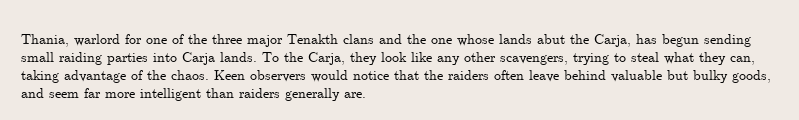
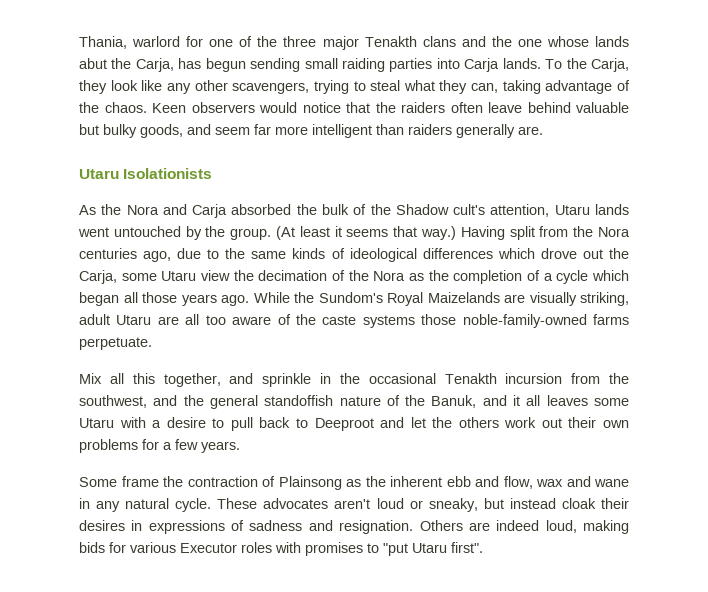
+ Utaru Isolationists
+ As the Nora and Carja absorbed the bulk of the Shadow cult's attention, Utaru lands went untouched by the group. (At least it seems that way.) Having split from the Nora centuries ago, due to the same kinds of ideological differences which drove out the Carja, some Utaru view the decimation of the Nora as the completion of a cycle which began all those years ago. While the Sundom's Royal Maizelands are visually striking, adult Utaru are all too aware of the caste systems those noble-family-owned farms perpetuate.
+ Mix all this together, and sprinkle in the occasional Tenakth incursion from the southwest, and the general standoffish nature of the Banuk, and it all leaves some Utaru with a desire to pull back to Deeproot and let the others work out their own problems for a few years.
+ Some frame the contraction of Plainsong as the inherent ebb and flow, wax and wane in any natural cycle. These advocates aren't loud or sneaky, but instead cloak their desires in expressions of sadness and resignation. Others are indeed loud, making bids for various Executor roles with promises to "put Utaru first".

